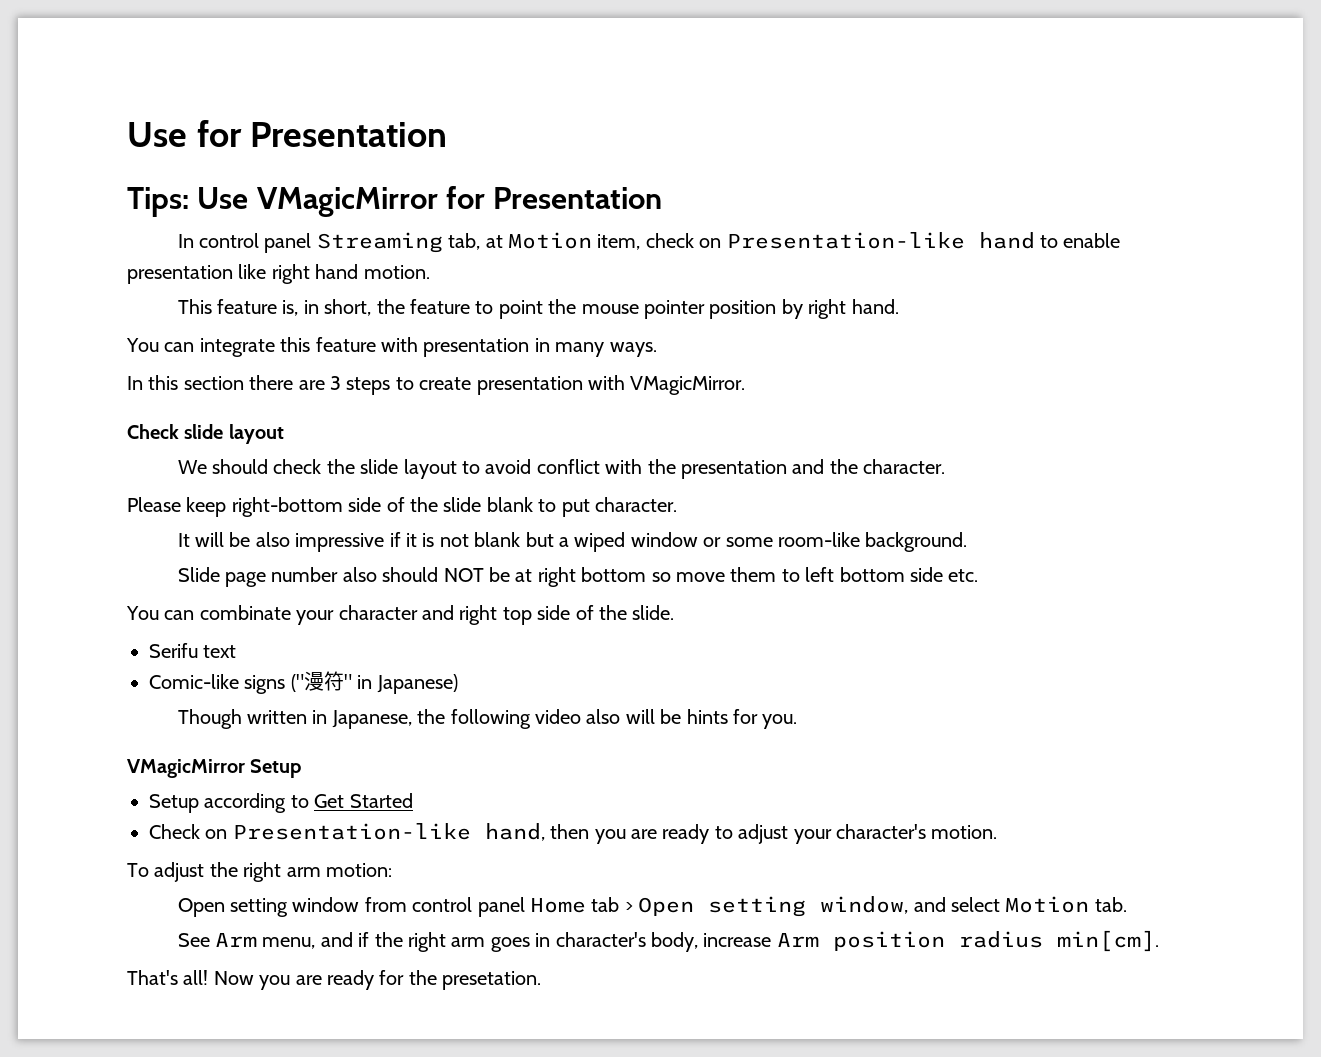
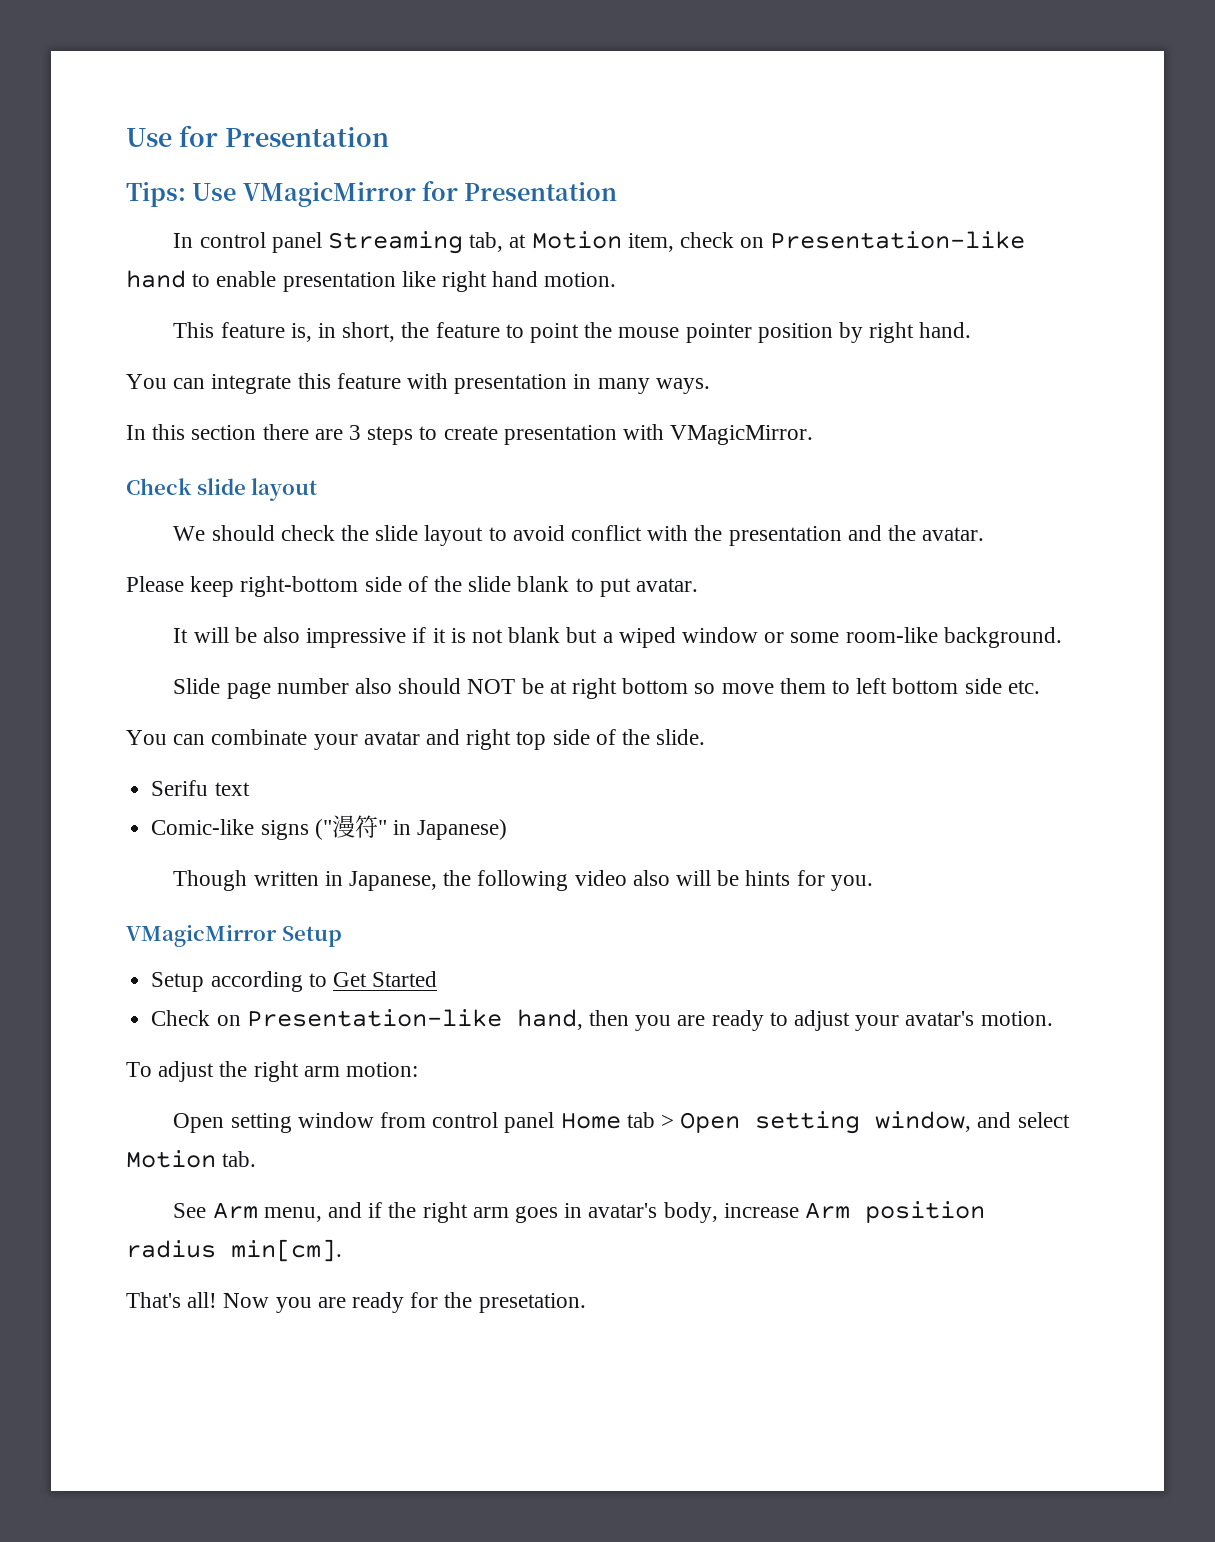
- We should check the slide layout to avoid conflict with the presentation and the character.
+ We should check the slide layout to avoid conflict with the presentation and the avatar.
- Please keep right-bottom side of the slide blank to put character.
+ Please keep right-bottom side of the slide blank to put avatar.
- You can combinate your character and right top side of the slide.
+ You can combinate your avatar and right top side of the slide.
- Check on Presentation-like hand, then you are ready to adjust your character's motion.
+ Check on Presentation-like hand, then you are ready to adjust your avatar's motion.
- See Arm menu, and if the right arm goes in character's body, increase Arm position radius min[cm].
+ See Arm menu, and if the right arm goes in avatar's body, increase Arm position radius min[cm].

